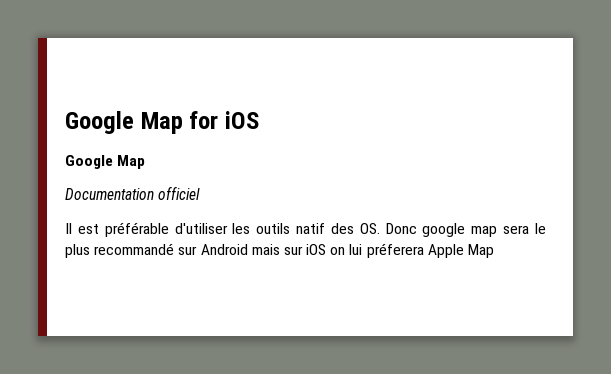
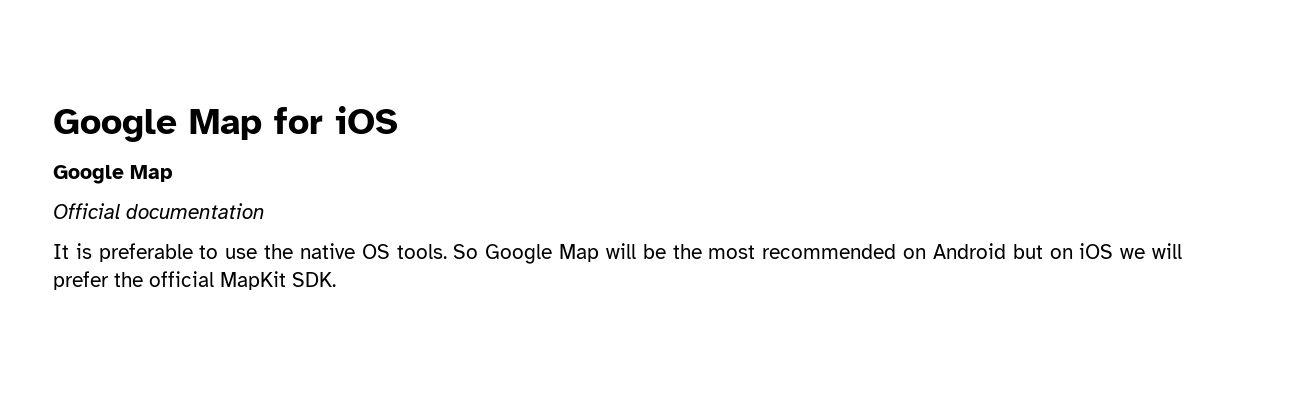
- Documentation officiel
- Il est préférable d'utiliser les outils natif des OS. Donc google map sera le plus recommandé sur Android mais sur iOS on lui préferera Apple Map
+ Official documentation
+ It is preferable to use the native OS tools. So Google Map will be the most recommended on Android but on iOS we will prefer the official MapKit SDK.

